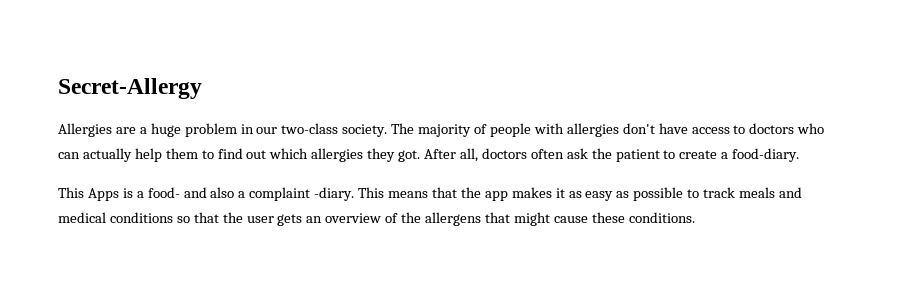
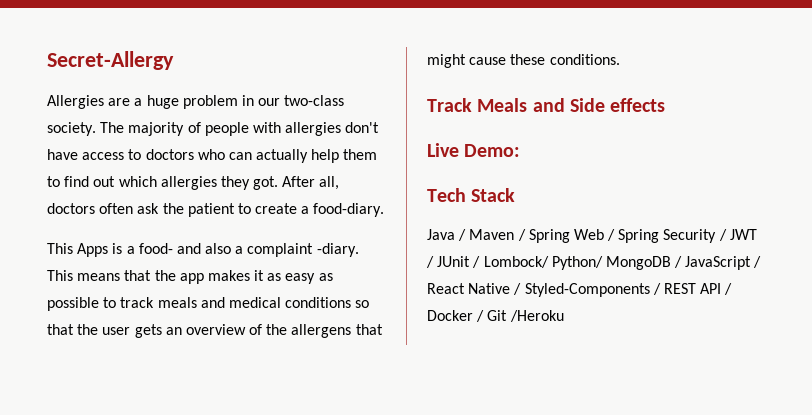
+ Track Meals and Side effects
+ Live Demo:
+ Tech Stack
+ Java / Maven / Spring Web / Spring Security / JWT / JUnit / Lombock/ Python/ MongoDB / JavaScript / React Native / Styled-Components / REST API / Docker / Git /Heroku

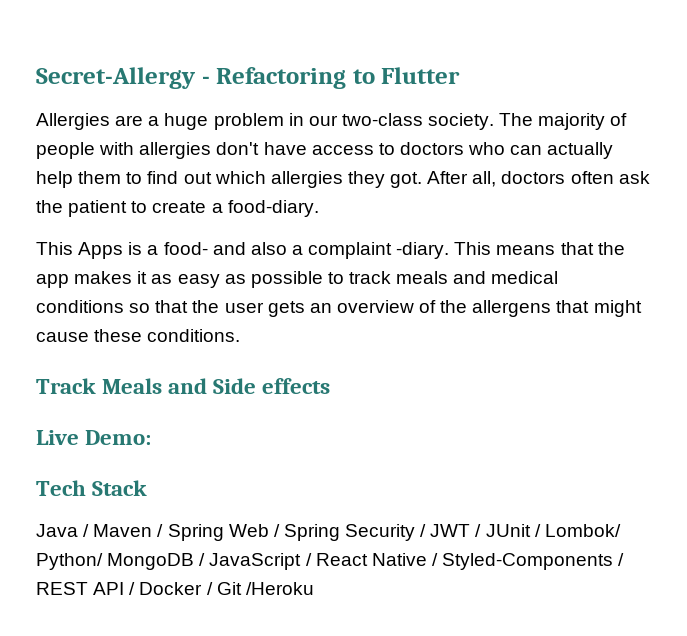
- Secret-Allergy
+ Secret-Allergy - Refactoring to Flutter
- Java / Maven / Spring Web / Spring Security / JWT / JUnit / Lombock/ Python/ MongoDB / JavaScript / React Native / Styled-Components / REST API / Docker / Git /Heroku
+ Java / Maven / Spring Web / Spring Security / JWT / JUnit / Lombok/ Python/ MongoDB / JavaScript / React Native / Styled-Components / REST API / Docker / Git /Heroku

